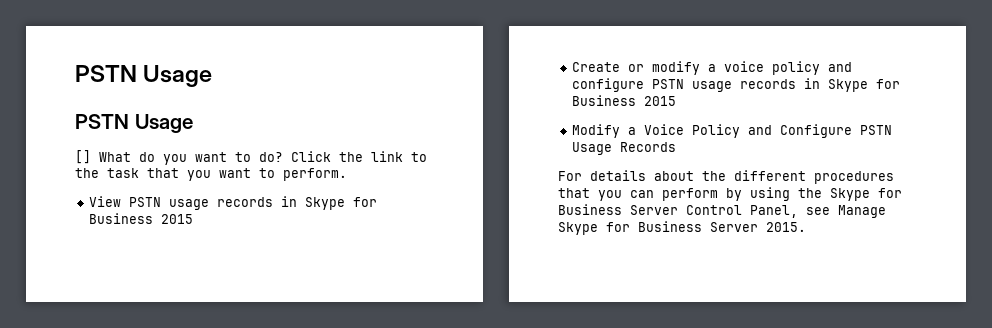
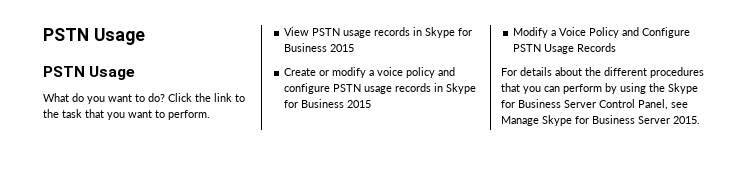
- [] What do you want to do?
+ What do you want to do?

